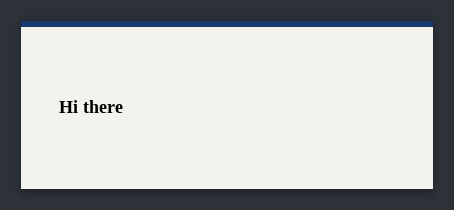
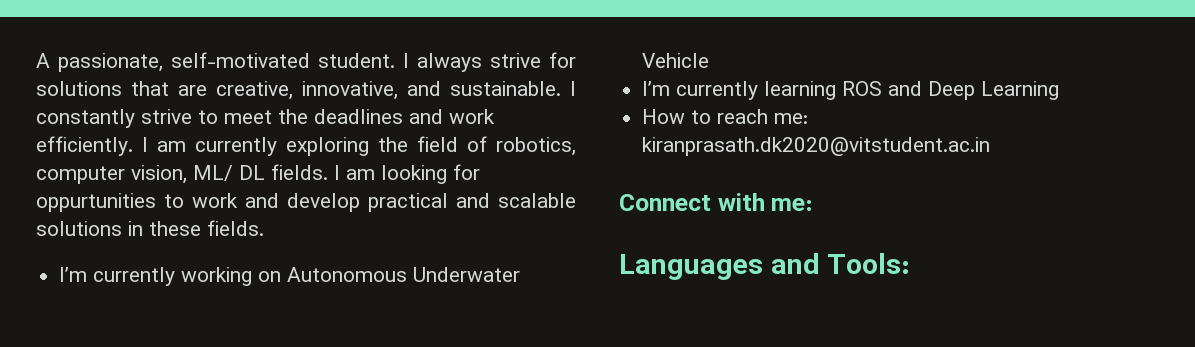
- Hi there
+ A passionate, self-motivated student. I always strive for solutions that are creative, innovative, and sustainable. I constantly strive to meet the deadlines and work efficiently. I am currently exploring the field of robotics, computer vision, ML/ DL fields. I am looking for oppurtunities to work and develop practical and scalable solutions in these fields.
+ I’m currently working on Autonomous Underwater Vehicle
+ I’m currently learning ROS and Deep Learning
+ How to reach me: kiranprasath.dk2020@vitstudent.ac.in
+ Connect with me:
+ Languages and Tools:

